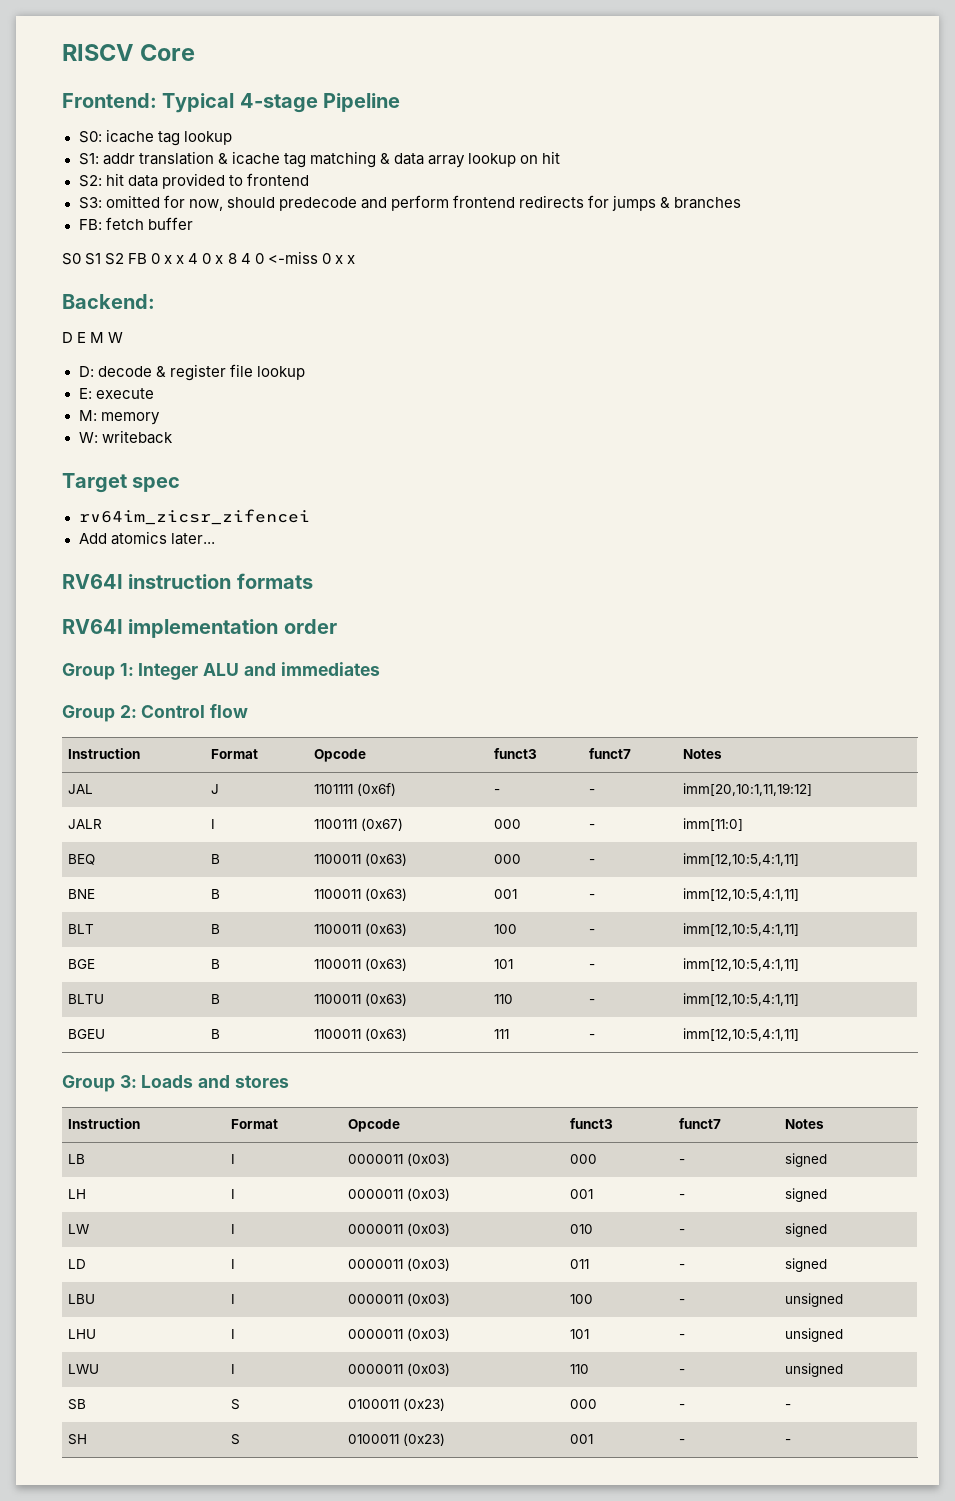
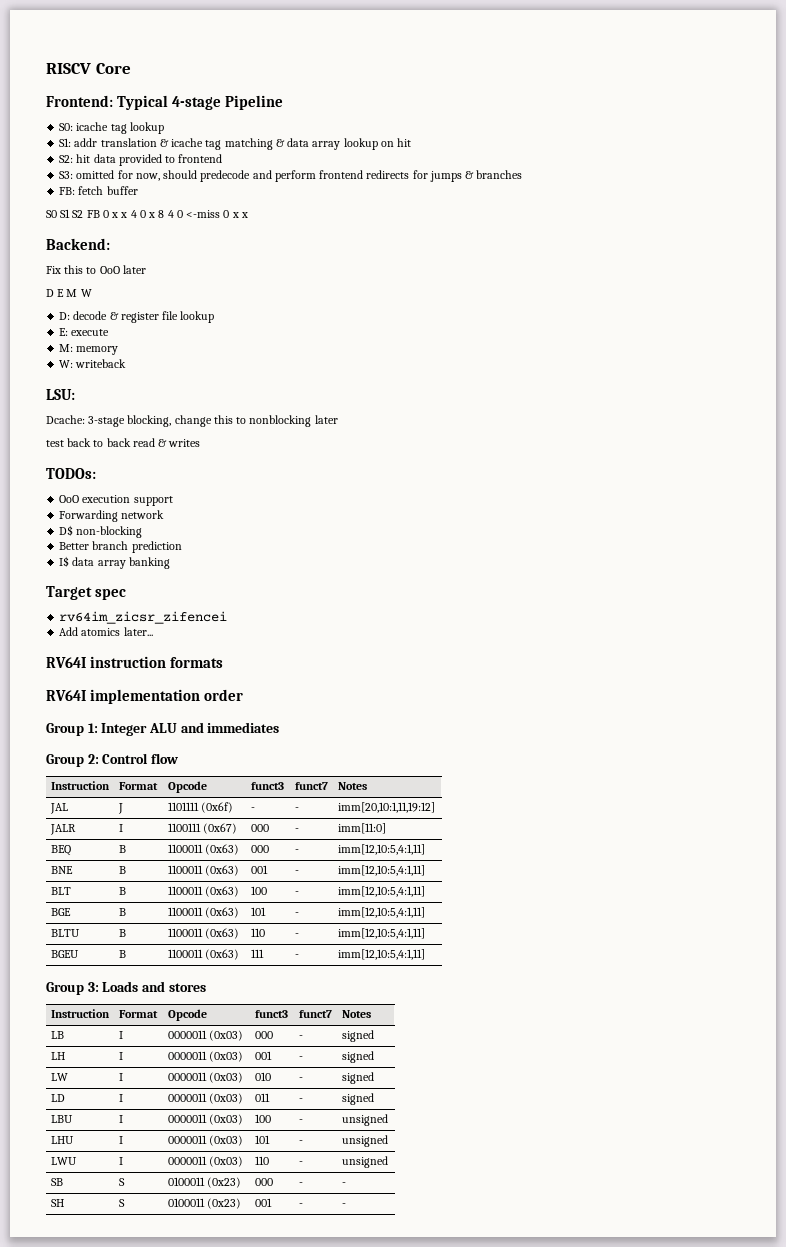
+ Fix this to OoO later
+ LSU:
+ Dcache: 3-stage blocking, change this to nonblocking later
+ test back to back read & writes
+ TODOs:
+ OoO execution support
+ Forwarding network
+ D$ non-blocking
+ Better branch prediction
+ I$ data array banking

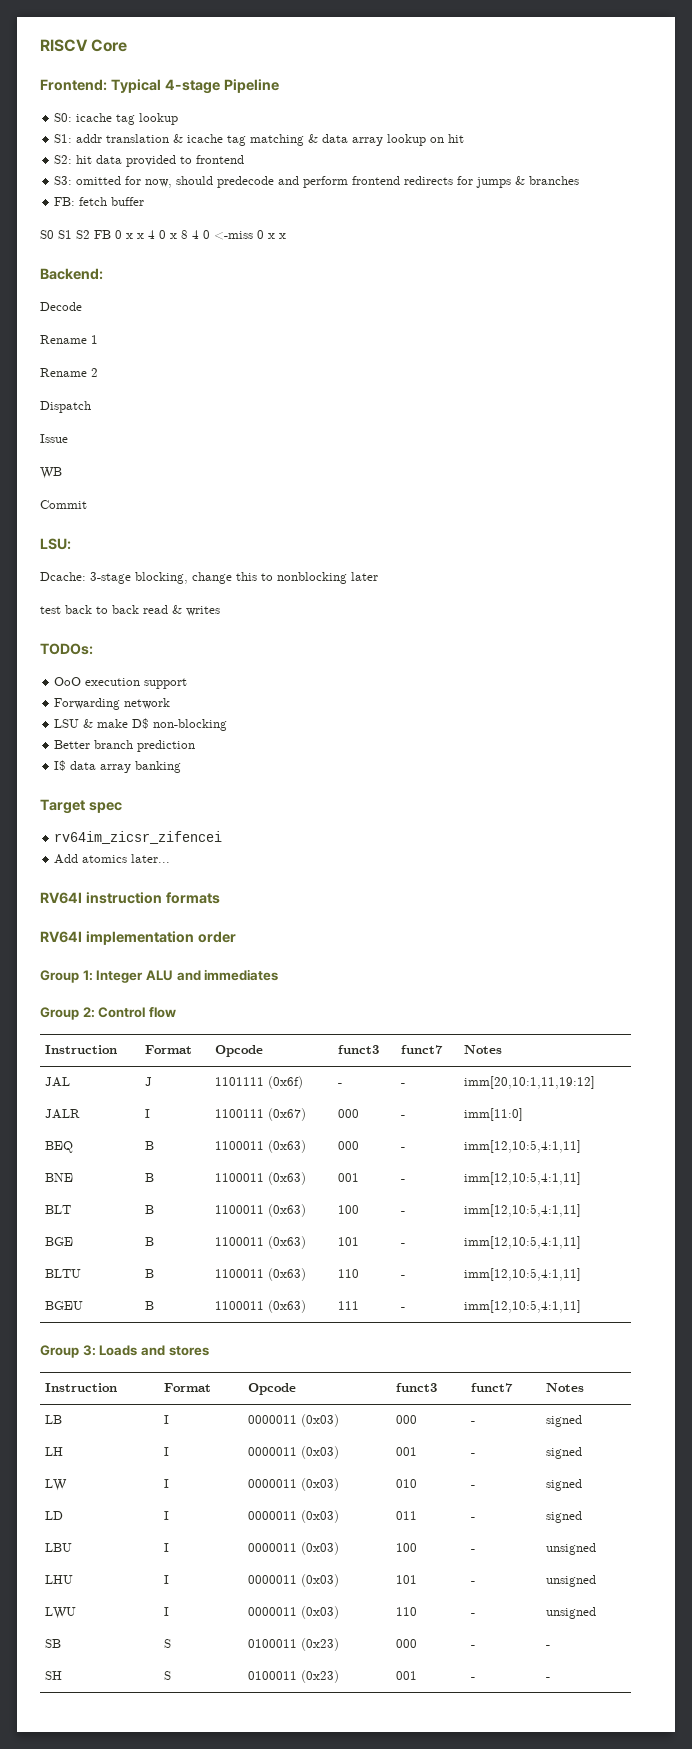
- Fix this to OoO later
- D E M W
- D: decode & register file lookup
- E: execute
- M: memory
- W: writeback
+ Decode
+ Rename 1
+ Rename 2
+ Dispatch
+ Issue
+ WB
+ Commit
- D$ non-blocking
+ LSU & make D$ non-blocking

